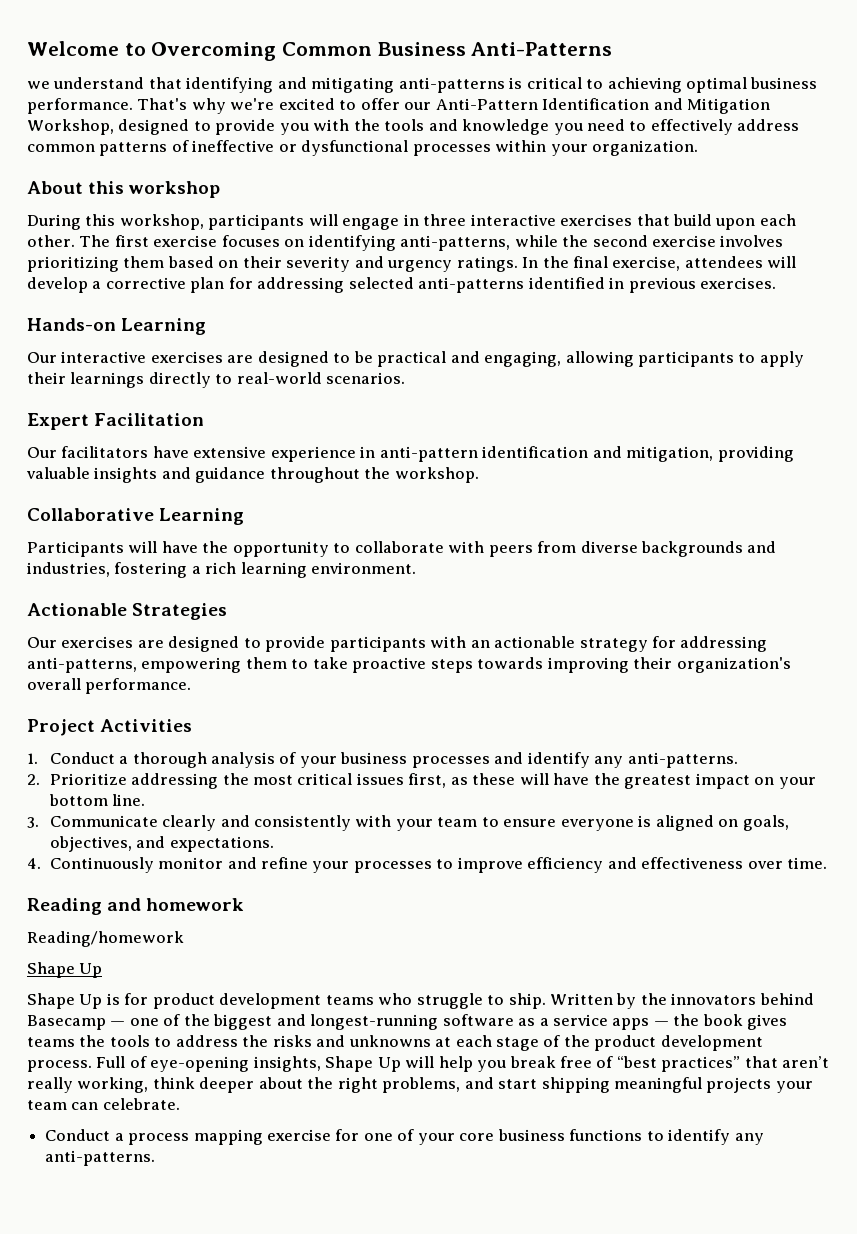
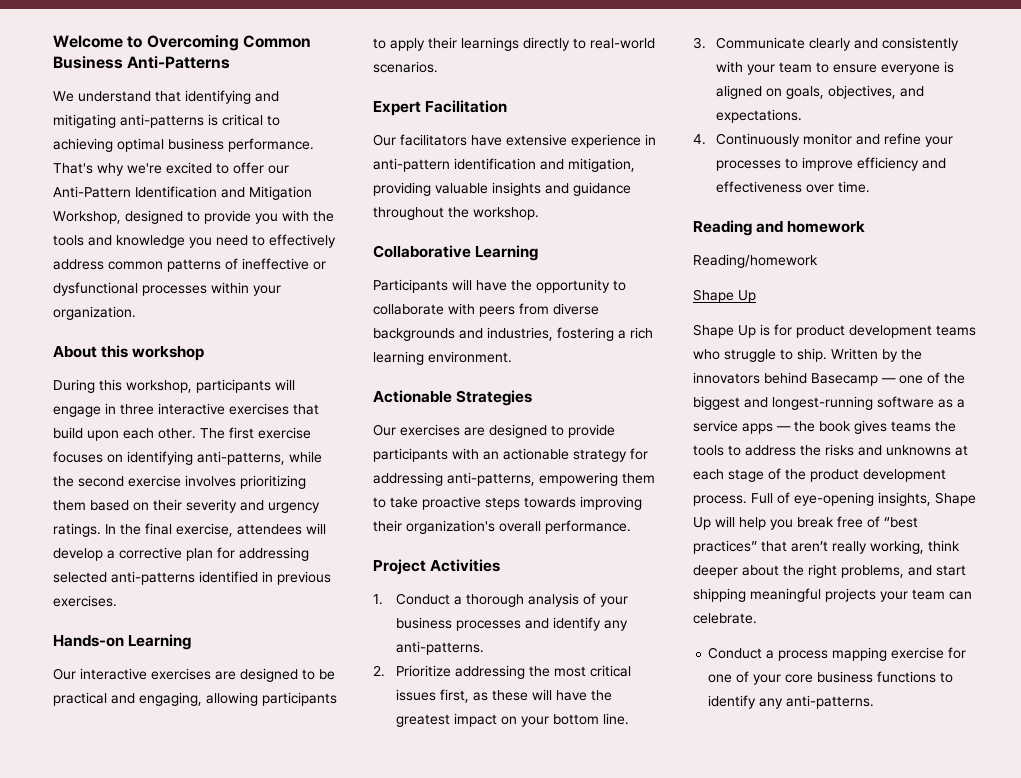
- we understand that identifying and mitigating anti-patterns is critical to achieving optimal business performance.
+ We understand that identifying and mitigating anti-patterns is critical to achieving optimal business performance.

